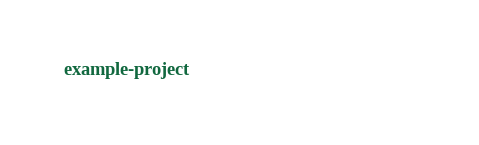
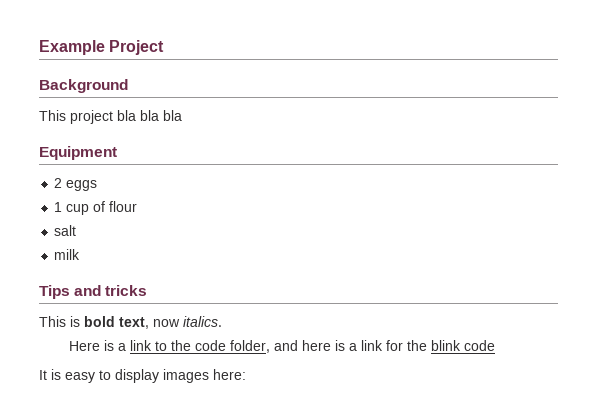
- example-project
+ Example Project
+ Background
+ This project bla bla bla
+ Equipment
+ 2 eggs
+ 1 cup of flour
+ salt
+ milk
+ Tips and tricks
+ This is bold text, now italics.
+ Here is a link to the code folder, and here is a link for the blink code
+ It is easy to display images here:

